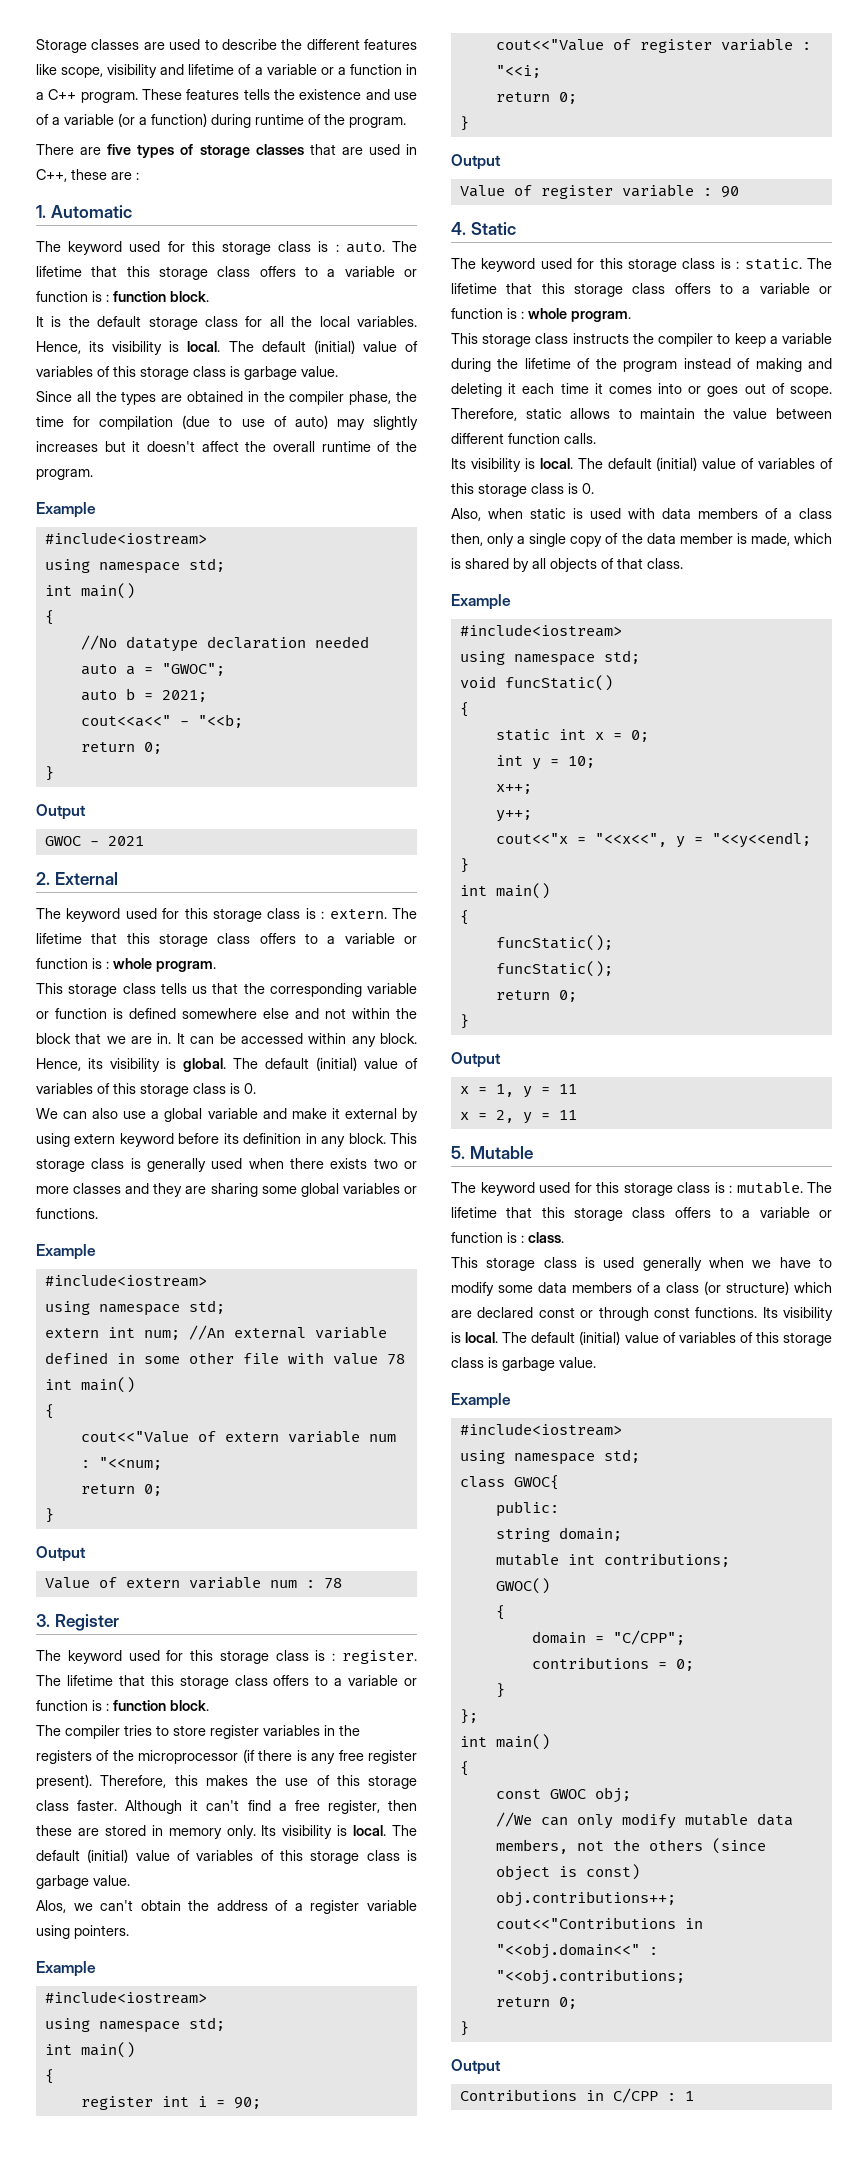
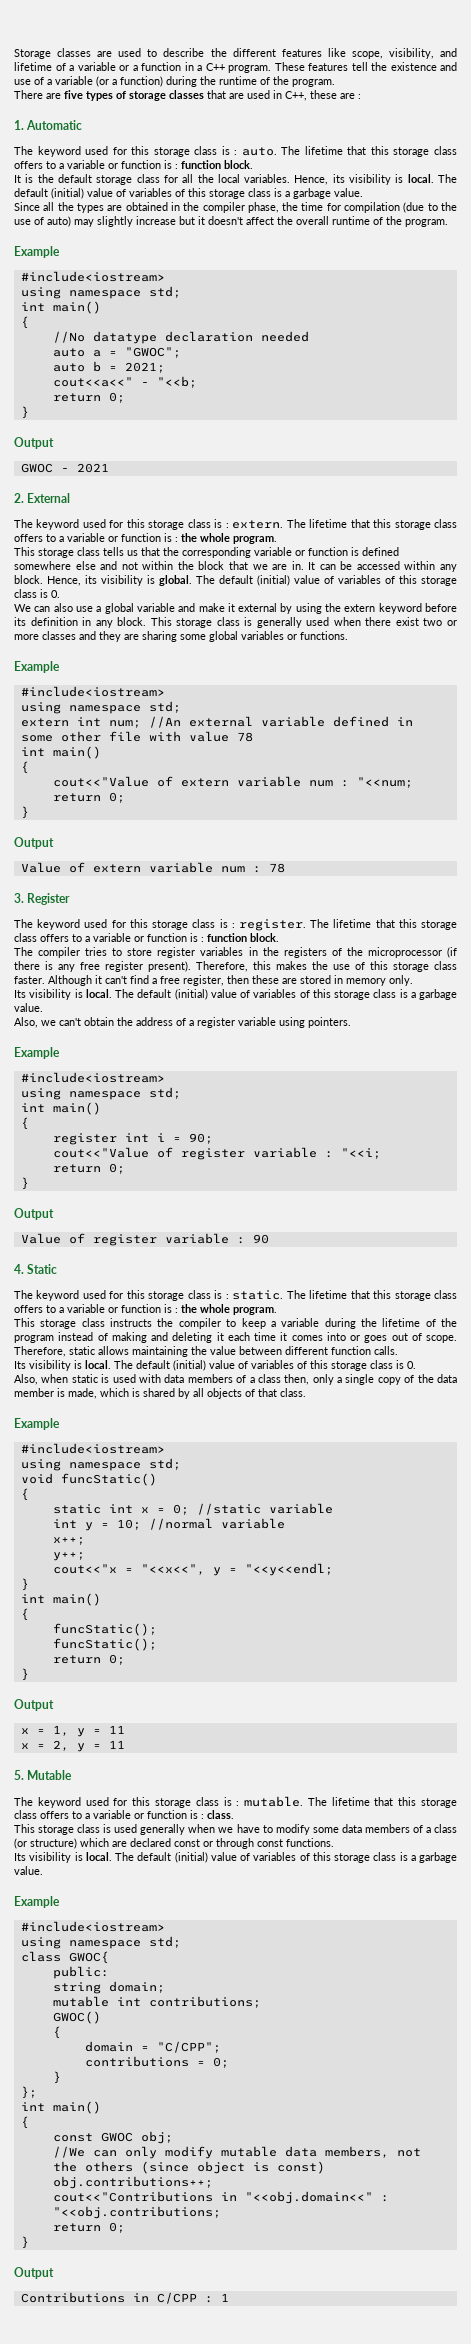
- Storage classes are used to describe the different features like scope, visibility and lifetime of a variable or a function in a C++ program.
+ Storage classes are used to describe the different features like scope, visibility, and lifetime of a variable or a function in a C++ program.
- These features tells the existence and use of a variable (or a function) during runtime of the program.
+ These features tell the existence and use of a variable (or a function) during the runtime of the program.
- Hence, its visibility is local. The default (initial) value of variables of this storage class is garbage value.
+ Hence, its visibility is local. The default (initial) value of variables of this storage class is a garbage value.
- Since all the types are obtained in the compiler phase, the time for compilation (due to use of auto) may slightly increases but it doesn't affect the overall runtime of the program.
+ Since all the types are obtained in the compiler phase, the time for compilation (due to the use of auto) may slightly increase but it doesn't affect the overall runtime of the program.
- The keyword used for this storage class is : extern. The lifetime that this storage class offers to a variable or function is : whole program.
+ The keyword used for this storage class is : extern. The lifetime that this storage class offers to a variable or function is : the whole program.
- We can also use a global variable and make it external by using extern keyword before its definition in any block.
+ We can also use a global variable and make it external by using the extern keyword before its definition in any block.
- This storage class is generally used when there exists two or more classes and they are sharing some global variables or functions.
+ This storage class is generally used when there exist two or more classes and they are sharing some global variables or functions.
- Although it can't find a free register, then these are stored in memory only. Its visibility is local. The default (initial) value of variables of this storage class is garbage value.
- Alos, we can't obtain the address of a register variable using pointers.
+ Although it can't find a free register, then these are stored in memory only.
+ Its visibility is local. The default (initial) value of variables of this storage class is a garbage value.
+ Also, we can't obtain the address of a register variable using pointers.
- The keyword used for this storage class is : static. The lifetime that this storage class offers to a variable or function is : whole program.
+ The keyword used for this storage class is : static. The lifetime that this storage class offers to a variable or function is : the whole program.
- Therefore, static allows to maintain the value between different function calls.
+ Therefore, static allows maintaining the value between different function calls.
- static int x = 0;
+ static int x = 0; //static variable
- int y = 10;
+ int y = 10; //normal variable
- This storage class is used generally when we have to modify some data members of a class (or structure) which are declared const or through const functions. Its visibility is local. The default (initial) value of variables of this storage class is garbage value.
+ This storage class is used generally when we have to modify some data members of a class (or structure) which are declared const or through const functions.
+ Its visibility is local. The default (initial) value of variables of this storage class is a garbage value.

